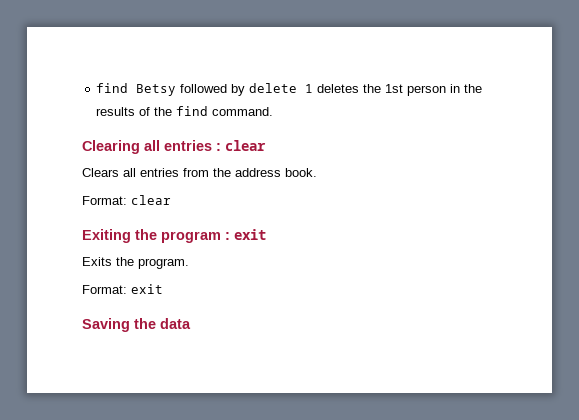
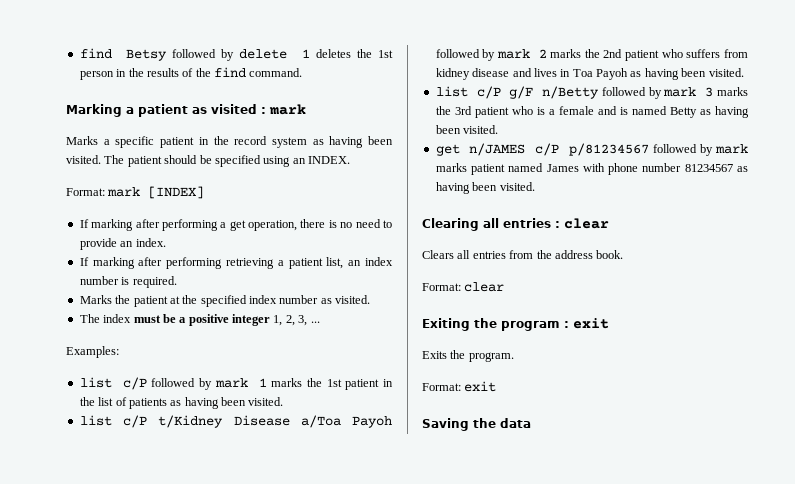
+ Marking a patient as visited : mark
+ Marks a specific patient in the record system as having been visited. The patient should be specified using an INDEX.
+ Format: mark [INDEX]
+ If marking after performing a get operation, there is no need to provide an index.
+ If marking after performing retrieving a patient list, an index number is required.
+ Marks the patient at the specified index number as visited.
+ The index must be a positive integer 1, 2, 3, ...
+ Examples:
+ list c/P followed by mark 1 marks the 1st patient in the list of patients as having been visited.
+ list c/P t/Kidney Disease a/Toa Payoh followed by mark 2 marks the 2nd patient who suffers from kidney disease and lives in Toa Payoh as having been visited.
+ list c/P g/F n/Betty followed by mark 3 marks the 3rd patient who is a female and is named Betty as having been visited.
+ get n/JAMES c/P p/81234567 followed by mark marks patient named James with phone number 81234567 as having been visited.

